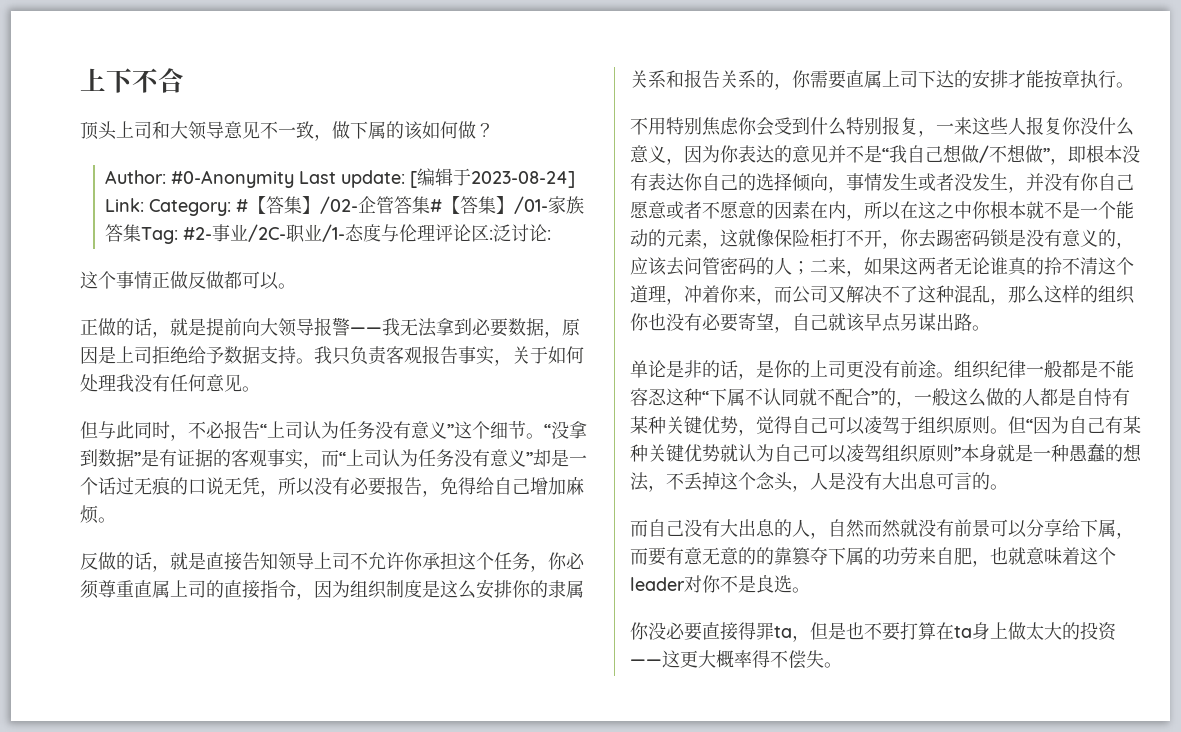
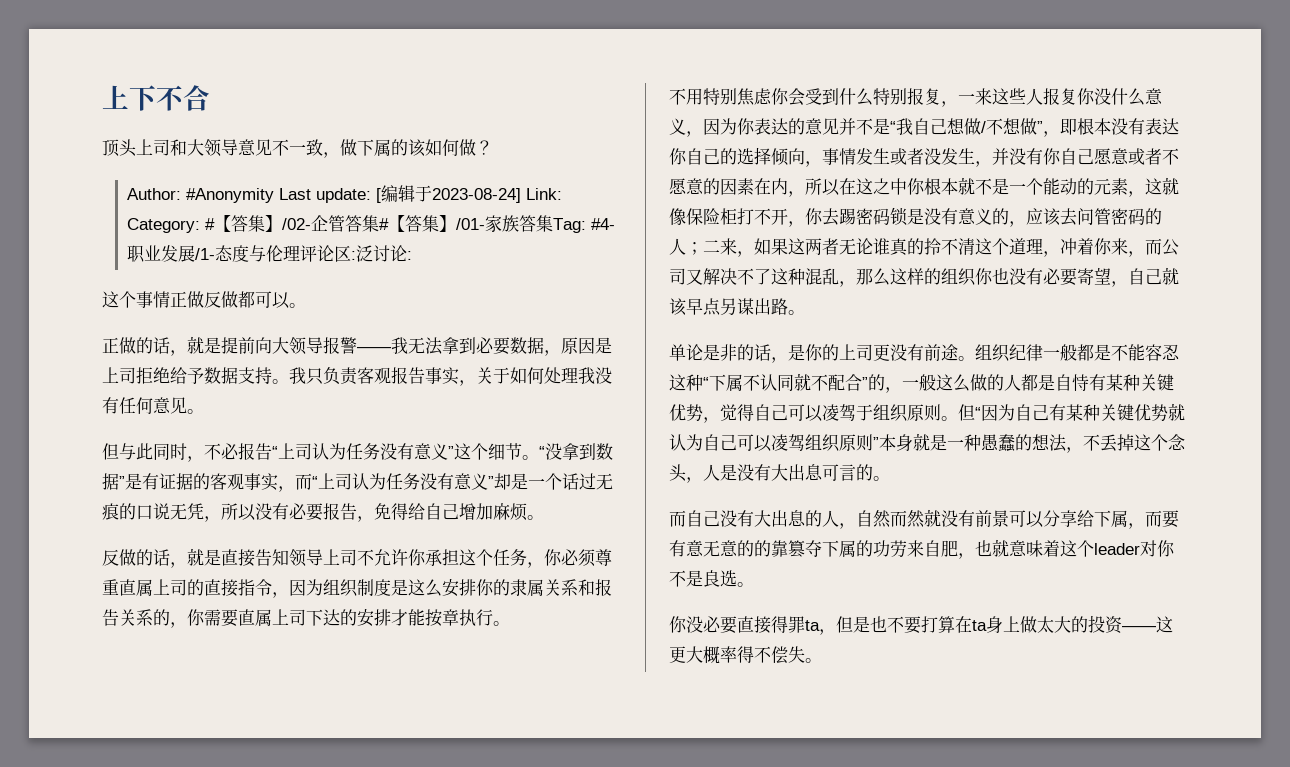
- Author: #0-Anonymity Last update: [编辑于2023-08-24] Link: Category: #【答集】/02-企管答集#【答集】/01-家族答集Tag: #2-事业/2C-职业/1-态度与伦理评论区:泛讨论:
+ Author: #Anonymity Last update: [编辑于2023-08-24] Link: Category: #【答集】/02-企管答集#【答集】/01-家族答集Tag: #4-职业发展/1-态度与伦理评论区:泛讨论:

